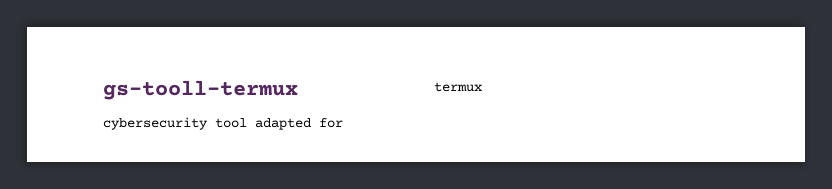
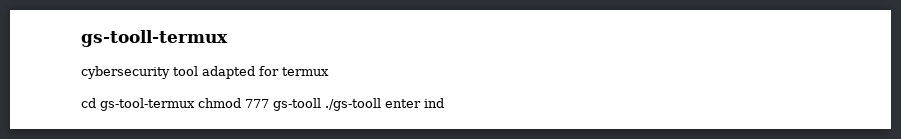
+ cd gs-tool-termux chmod 777 gs-tooll ./gs-tooll enter ind

